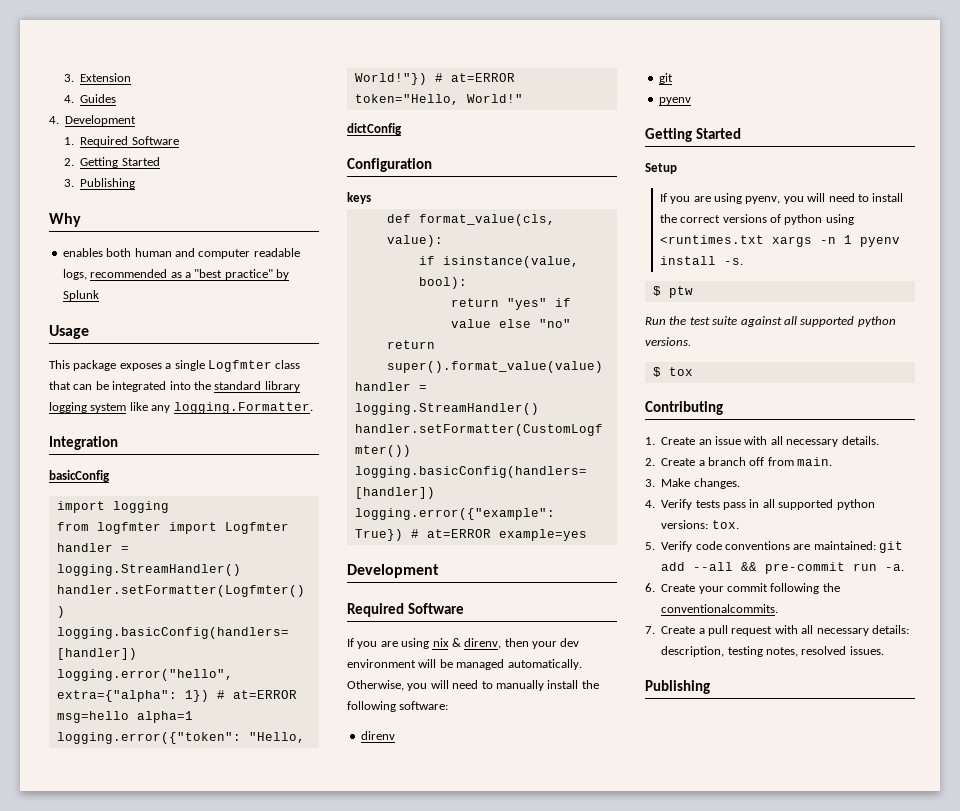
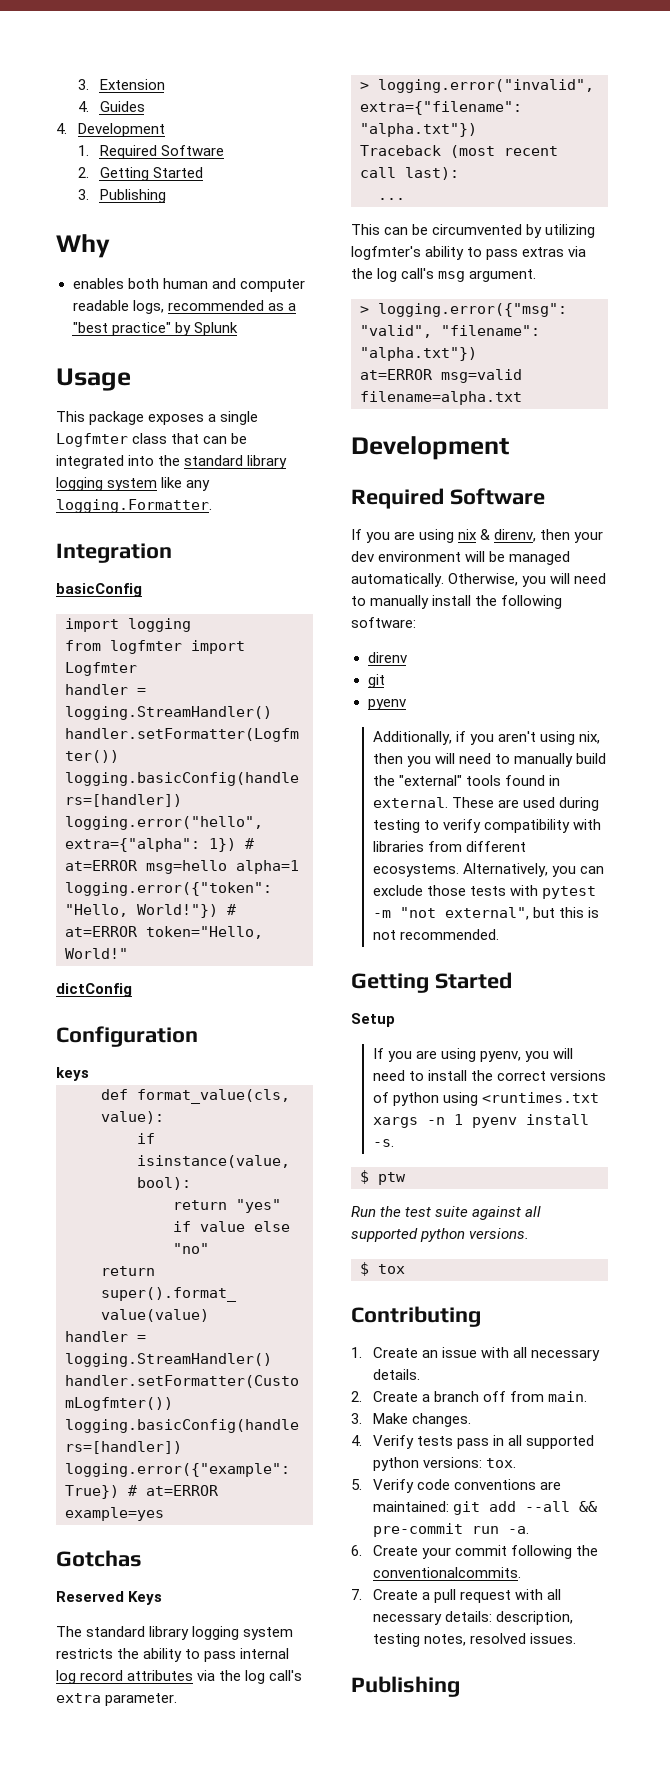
+ Gotchas
+ Reserved Keys
+ The standard library logging system restricts the ability to pass internal log record attributes via the log call's extra parameter.
+ > logging.error("invalid", extra={"filename": "alpha.txt"})
+ Traceback (most recent call last):
+ ...
+ This can be circumvented by utilizing logfmter's ability to pass extras via the log call's msg argument.
+ > logging.error({"msg": "valid", "filename": "alpha.txt"})
+ at=ERROR msg=valid filename=alpha.txt
+ Additionally, if you aren't using nix, then you will need to manually build the "external" tools found in external. These are used during testing to verify compatibility with libraries from different ecosystems. Alternatively, you can exclude those tests with pytest -m "not external", but this is not recommended.

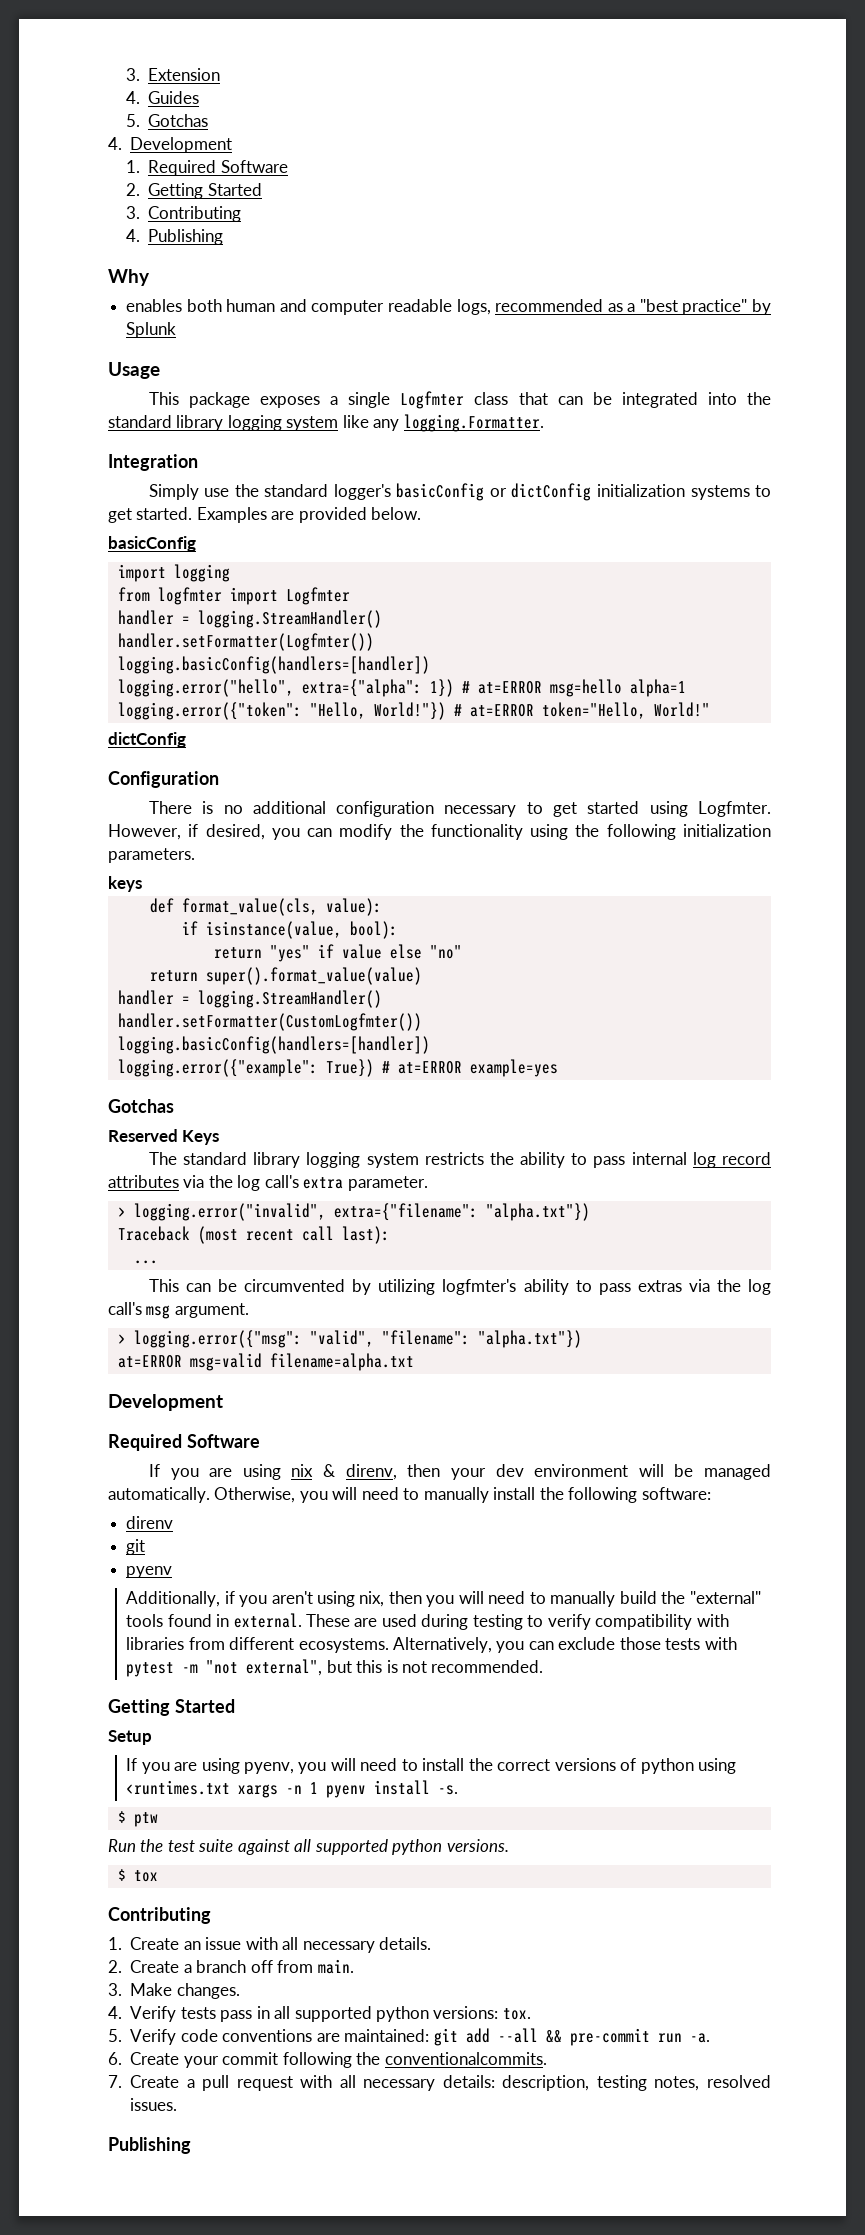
+ 5. Gotchas
- 3. Publishing
+ 3. Contributing
+ 4. Publishing
+ Simply use the standard logger's basicConfig or dictConfig initialization systems to get started. Examples are provided below.
+ There is no additional configuration necessary to get started using Logfmter. However, if desired, you can modify the functionality using the following initialization parameters.

